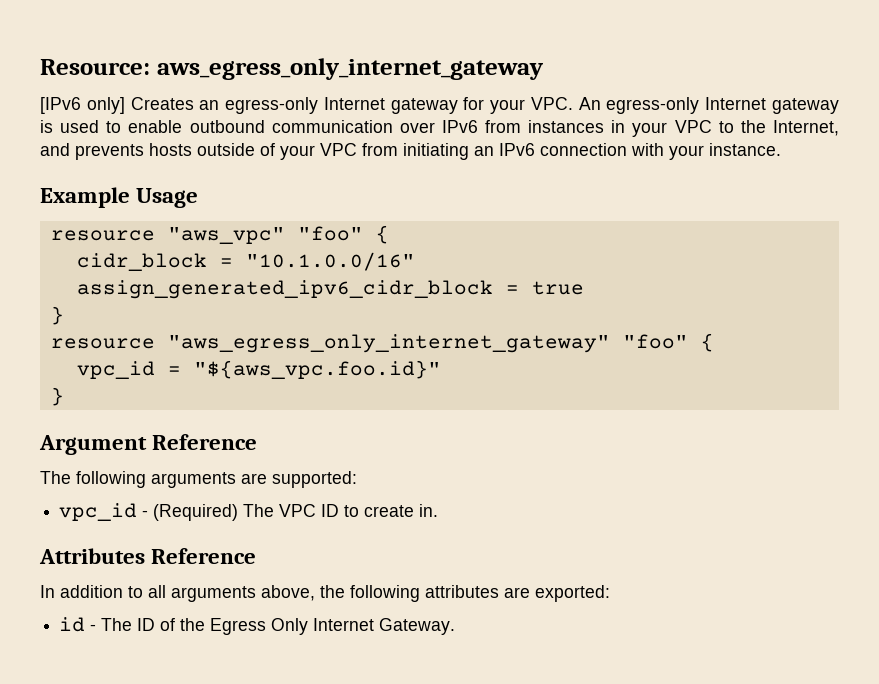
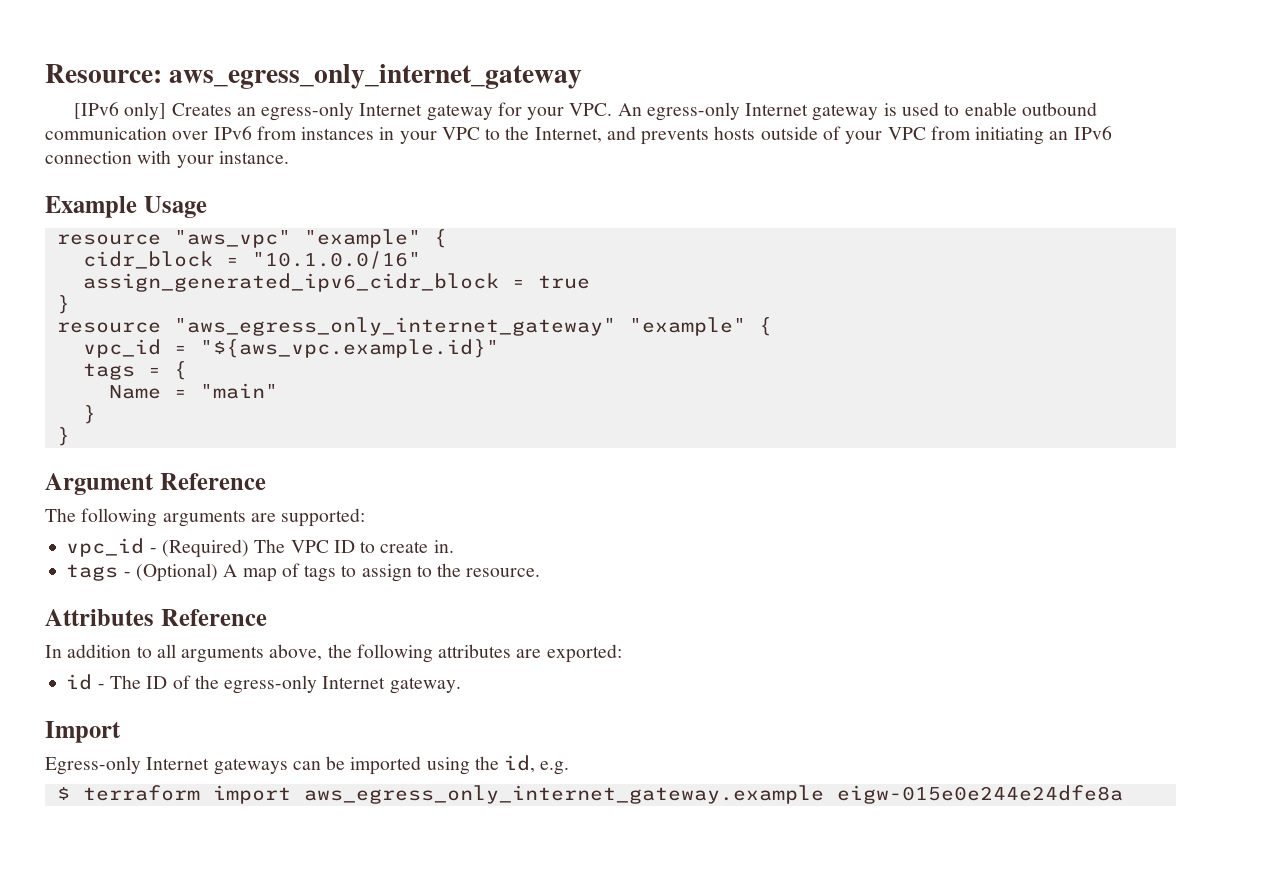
- resource "aws_vpc" "foo" {
+ resource "aws_vpc" "example" {
- resource "aws_egress_only_internet_gateway" "foo" {
+ resource "aws_egress_only_internet_gateway" "example" {
- vpc_id = "${aws_vpc.foo.id}"
+ vpc_id = "${aws_vpc.example.id}"
+ tags = {
+ Name = "main"
+ }
+ tags - (Optional) A map of tags to assign to the resource.
- id - The ID of the Egress Only Internet Gateway.
+ id - The ID of the egress-only Internet gateway.
+ Import
+ Egress-only Internet gateways can be imported using the id, e.g.
+ $ terraform import aws_egress_only_internet_gateway.example eigw-015e0e244e24dfe8a

